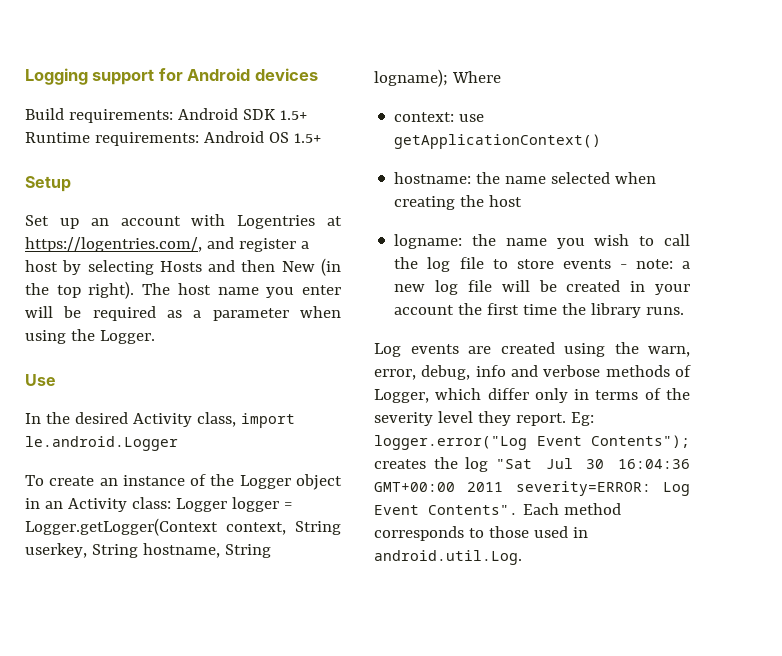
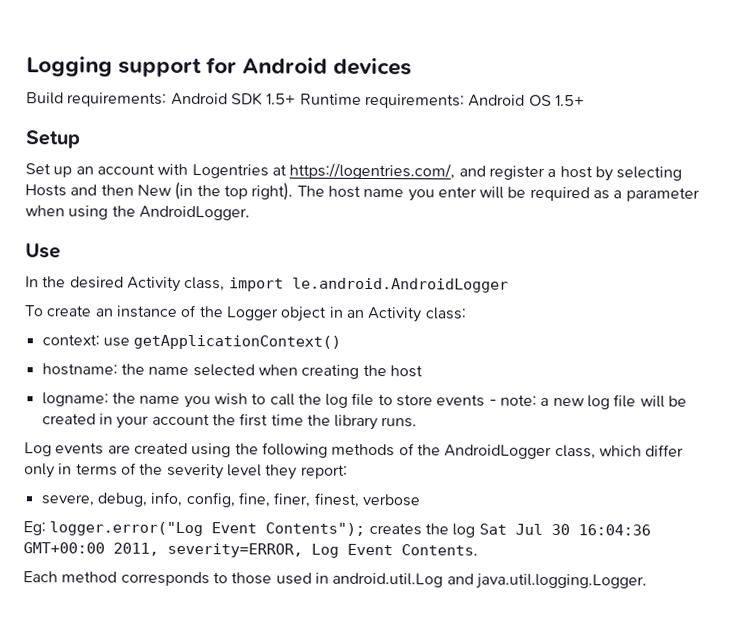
- The host name you enter will be required as a parameter when using the Logger.
+ The host name you enter will be required as a parameter when using the AndroidLogger.
- In the desired Activity class, import le.android.Logger
+ In the desired Activity class, import le.android.AndroidLogger
- To create an instance of the Logger object in an Activity class: Logger logger = Logger.getLogger(Context context, String userkey, String hostname, String logname); Where
+ To create an instance of the Logger object in an Activity class:
- Log events are created using the warn, error, debug, info and verbose methods of Logger, which differ only in terms of the severity level they report. Eg: logger.error("Log Event Contents"); creates the log "Sat Jul 30 16:04:36 GMT+00:00 2011 severity=ERROR: Log Event Contents". Each method corresponds to those used in android.util.Log.
+ Log events are created using the following methods of the AndroidLogger class, which differ only in terms of the severity level they report:
+ severe, debug, info, config, fine, finer, finest, verbose
+ Eg: logger.error("Log Event Contents"); creates the log Sat Jul 30 16:04:36 GMT+00:00 2011, severity=ERROR, Log Event Contents.
+ Each method corresponds to those used in android.util.Log and java.util.logging.Logger.

